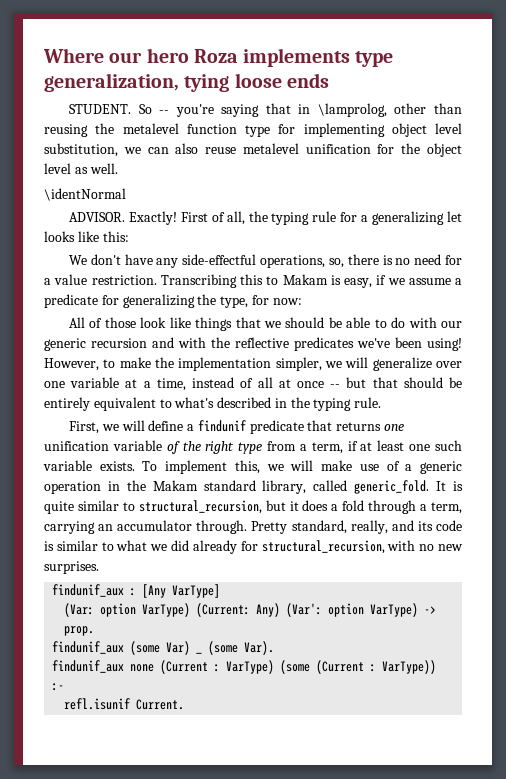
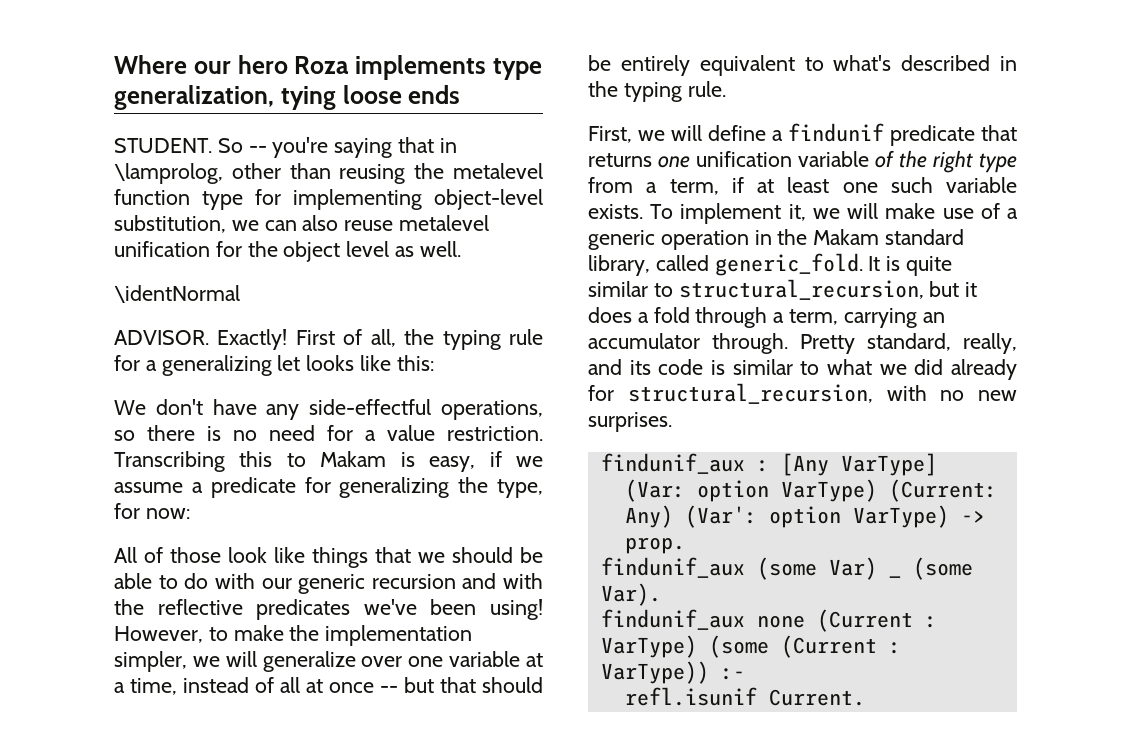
- So -- you're saying that in \lamprolog, other than reusing the metalevel function type for implementing object level substitution, we can also reuse metalevel unification for the object level as well.
+ So -- you're saying that in \lamprolog, other than reusing the metalevel function type for implementing object-level substitution, we can also reuse metalevel unification for the object level as well.
- We don't have any side-effectful operations, so, there is no need for a value restriction.
+ We don't have any side-effectful operations, so there is no need for a value restriction.
- To implement this, we will make use of a generic operation in the Makam standard library, called generic_fold.
+ To implement it, we will make use of a generic operation in the Makam standard library, called generic_fold.

